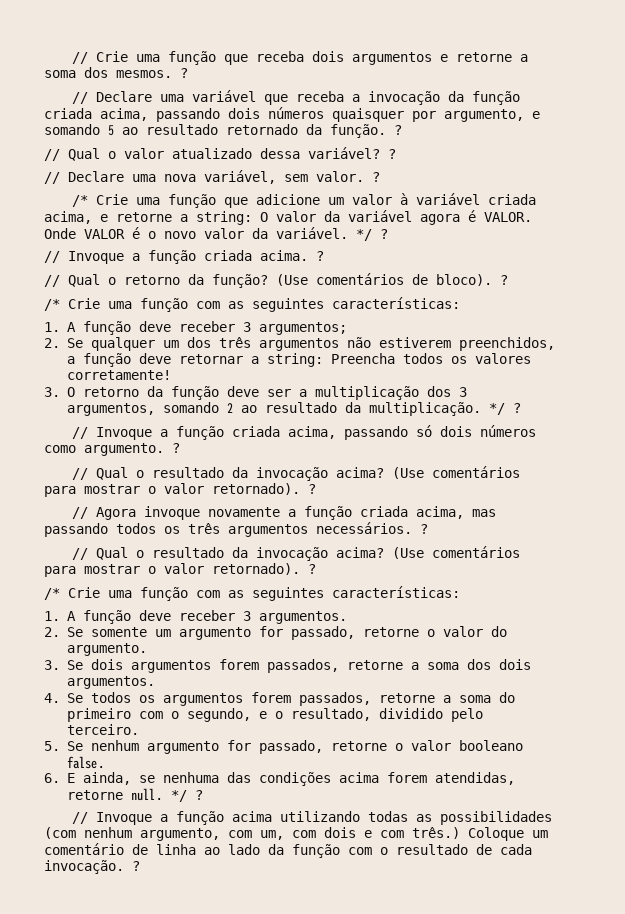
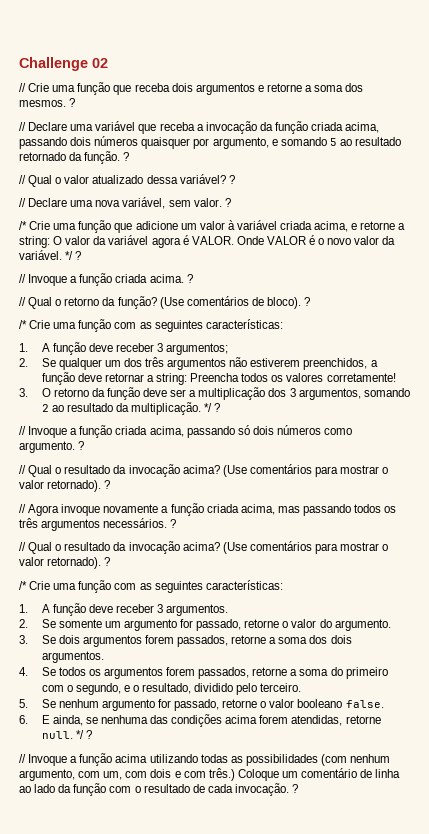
+ Challenge 02

